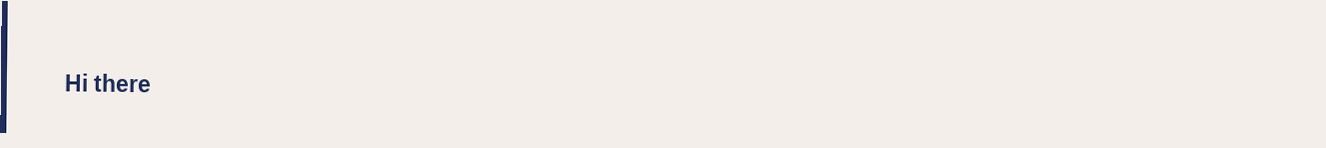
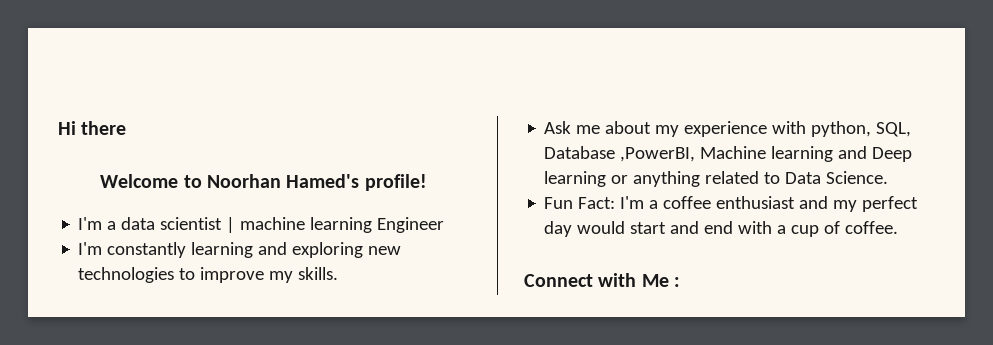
+ Welcome to Noorhan Hamed's profile!
+ I'm a data scientist | machine learning Engineer
+ I'm constantly learning and exploring new technologies to improve my skills.
+ Ask me about my experience with python, SQL, Database ,PowerBI, Machine learning and Deep learning or anything related to Data Science.
+ Fun Fact: I'm a coffee enthusiast and my perfect day would start and end with a cup of coffee.
+ Connect with Me :

